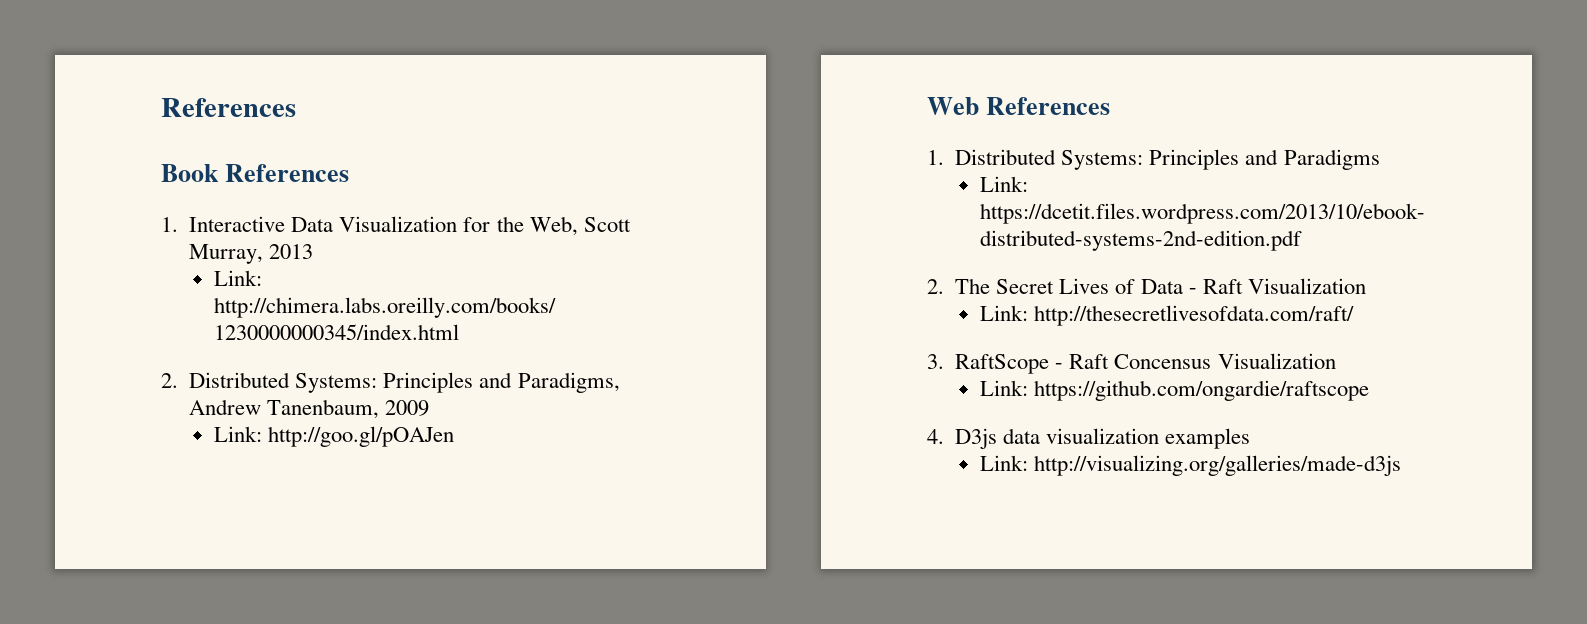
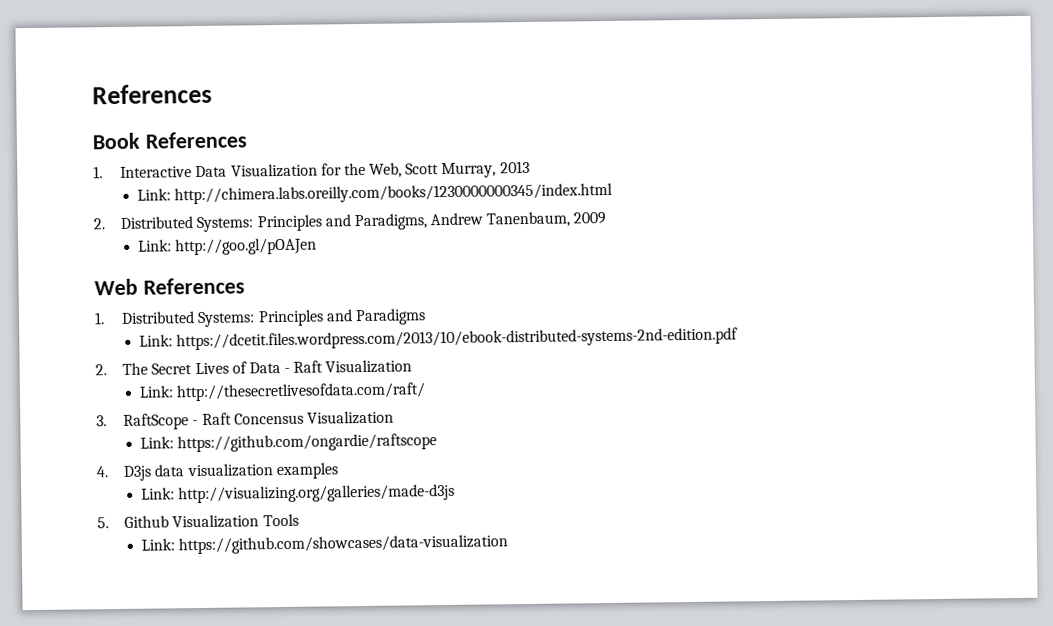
+ 5. Github Visualization Tools
+ Link: https://github.com/showcases/data-visualization

